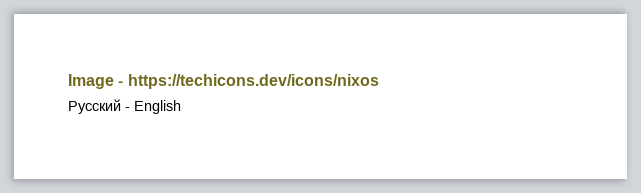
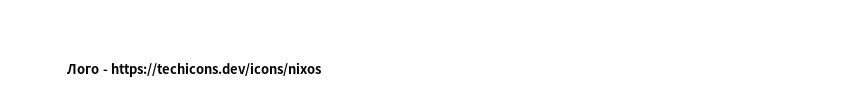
- Image - https://techicons.dev/icons/nixos
+ Лого - https://techicons.dev/icons/nixos
- Русский - English

